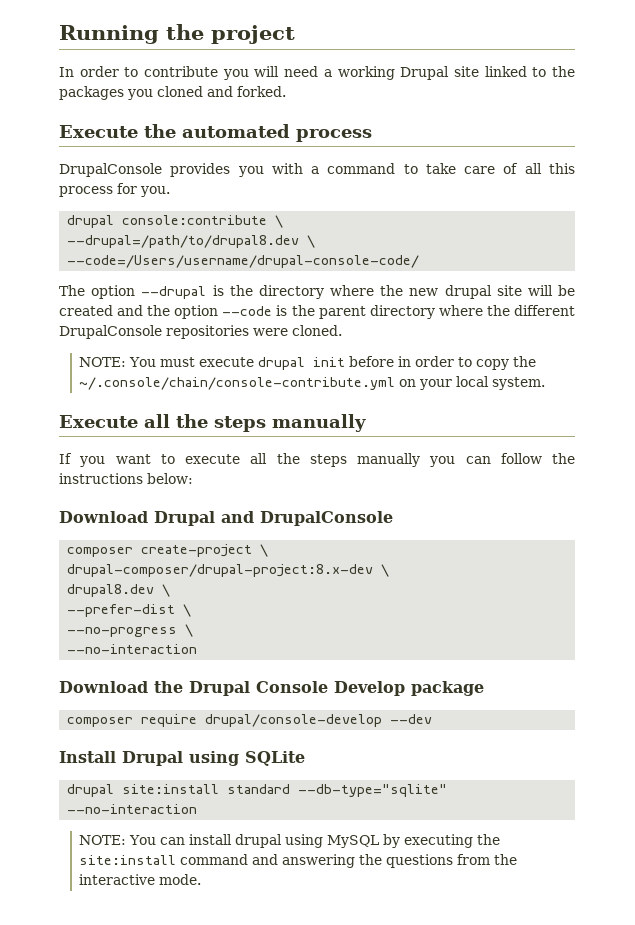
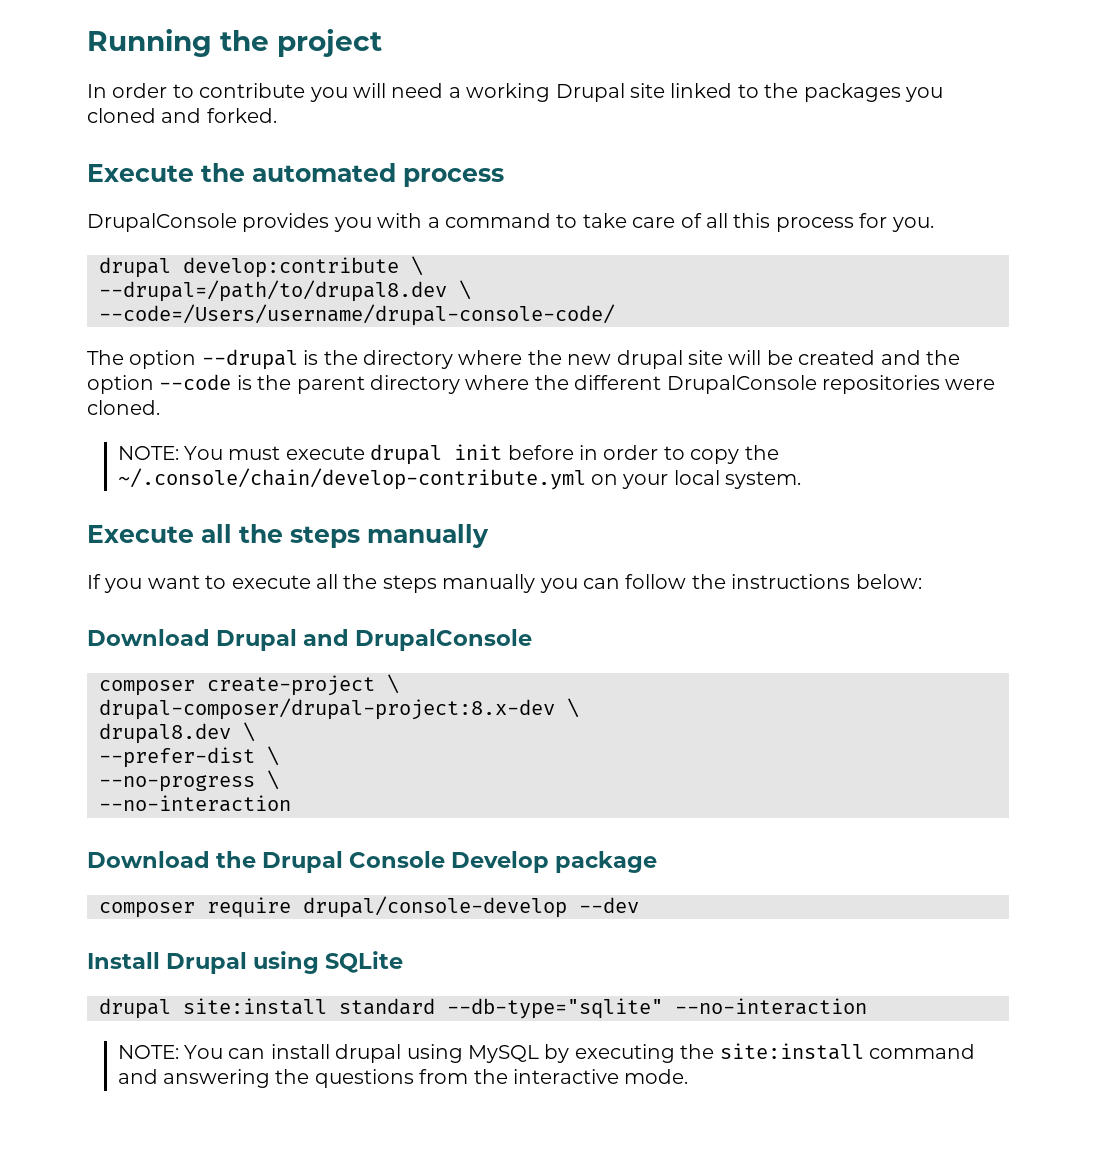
- drupal console:contribute \
+ drupal develop:contribute \
- NOTE: You must execute drupal init before in order to copy the ~/.console/chain/console-contribute.yml on your local system.
+ NOTE: You must execute drupal init before in order to copy the ~/.console/chain/develop-contribute.yml on your local system.

